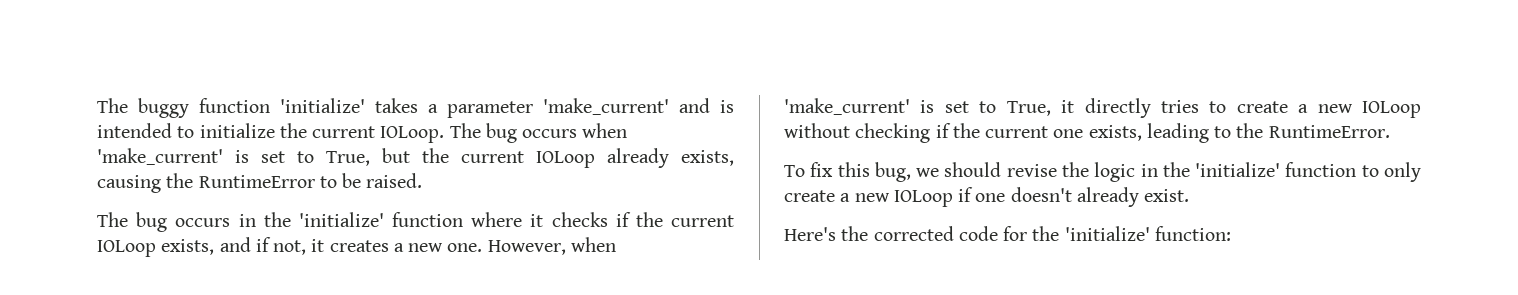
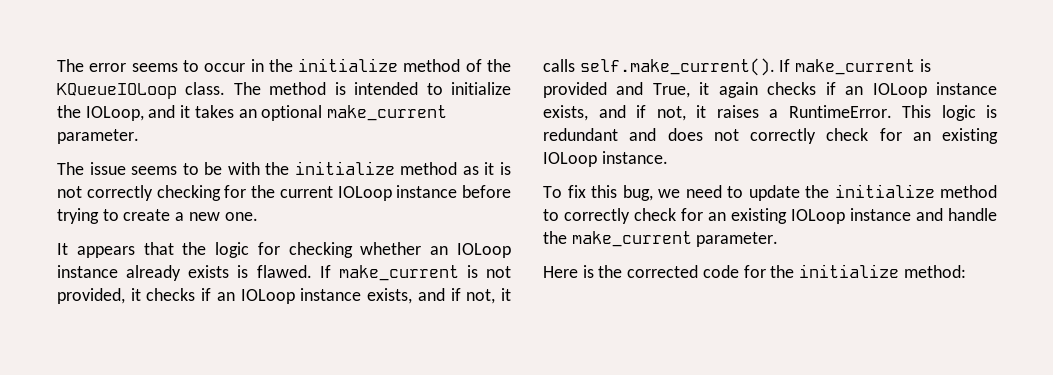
- The buggy function 'initialize' takes a parameter 'make_current' and is intended to initialize the current IOLoop. The bug occurs when 'make_current' is set to True, but the current IOLoop already exists, causing the RuntimeError to be raised.
- The bug occurs in the 'initialize' function where it checks if the current IOLoop exists, and if not, it creates a new one. However, when 'make_current' is set to True, it directly tries to create a new IOLoop without checking if the current one exists, leading to the RuntimeError.
+ The error seems to occur in the initialize method of the KQueueIOLoop class. The method is intended to initialize the IOLoop, and it takes an optional make_current parameter.
+ The issue seems to be with the initialize method as it is not correctly checking for the current IOLoop instance before trying to create a new one.
+ It appears that the logic for checking whether an IOLoop instance already exists is flawed. If make_current is not provided, it checks if an IOLoop instance exists, and if not, it calls self.make_current(). If make_current is provided and True, it again checks if an IOLoop instance exists, and if not, it raises a RuntimeError. This logic is redundant and does not correctly check for an existing IOLoop instance.
- To fix this bug, we should revise the logic in the 'initialize' function to only create a new IOLoop if one doesn't already exist.
- Here's the corrected code for the 'initialize' function:
+ To fix this bug, we need to update the initialize method to correctly check for an existing IOLoop instance and handle the make_current parameter.
+ Here is the corrected code for the initialize method:

